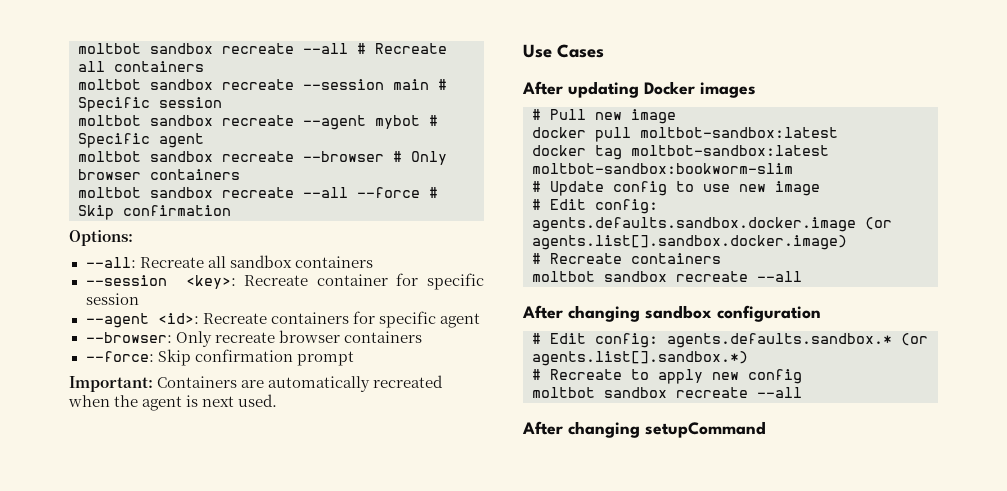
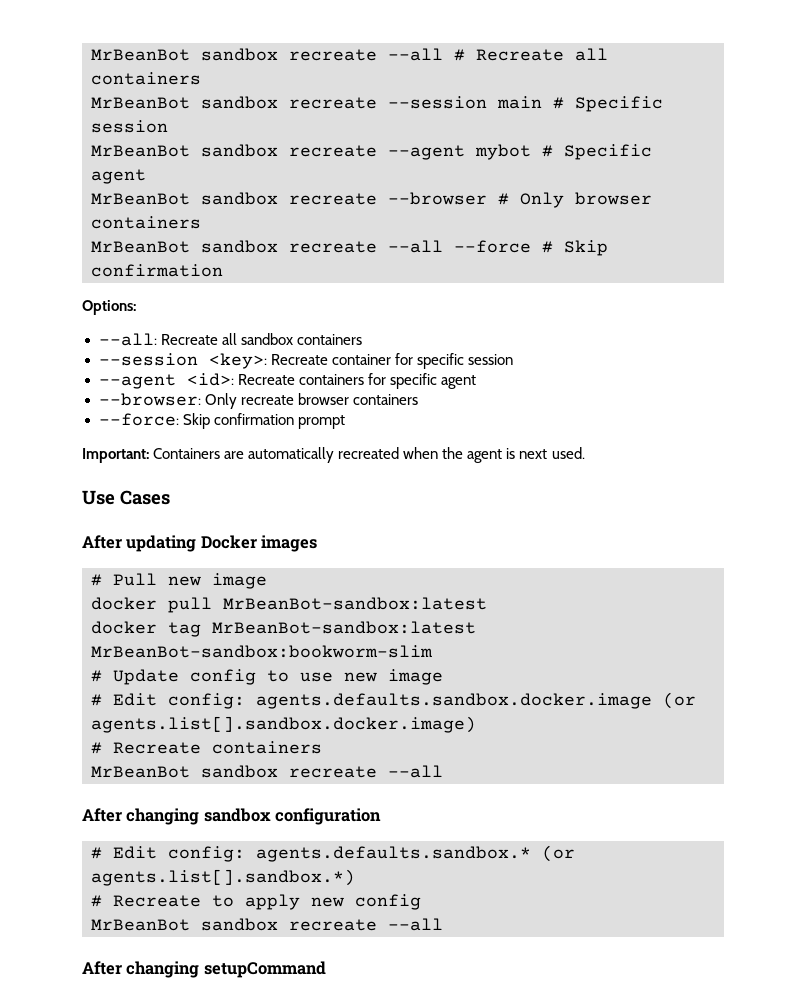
- moltbot sandbox recreate --all # Recreate all containers
+ MrBeanBot sandbox recreate --all # Recreate all containers
- moltbot sandbox recreate --session main # Specific session
+ MrBeanBot sandbox recreate --session main # Specific session
- moltbot sandbox recreate --agent mybot # Specific agent
+ MrBeanBot sandbox recreate --agent mybot # Specific agent
- moltbot sandbox recreate --browser # Only browser containers
+ MrBeanBot sandbox recreate --browser # Only browser containers
- moltbot sandbox recreate --all --force # Skip confirmation
+ MrBeanBot sandbox recreate --all --force # Skip confirmation
- docker pull moltbot-sandbox:latest
+ docker pull MrBeanBot-sandbox:latest
- docker tag moltbot-sandbox:latest moltbot-sandbox:bookworm-slim
+ docker tag MrBeanBot-sandbox:latest MrBeanBot-sandbox:bookworm-slim
  # Recreate containers
- moltbot sandbox recreate --all
+ MrBeanBot sandbox recreate --all
  # Recreate to apply new config
- moltbot sandbox recreate --all
+ MrBeanBot sandbox recreate --all

